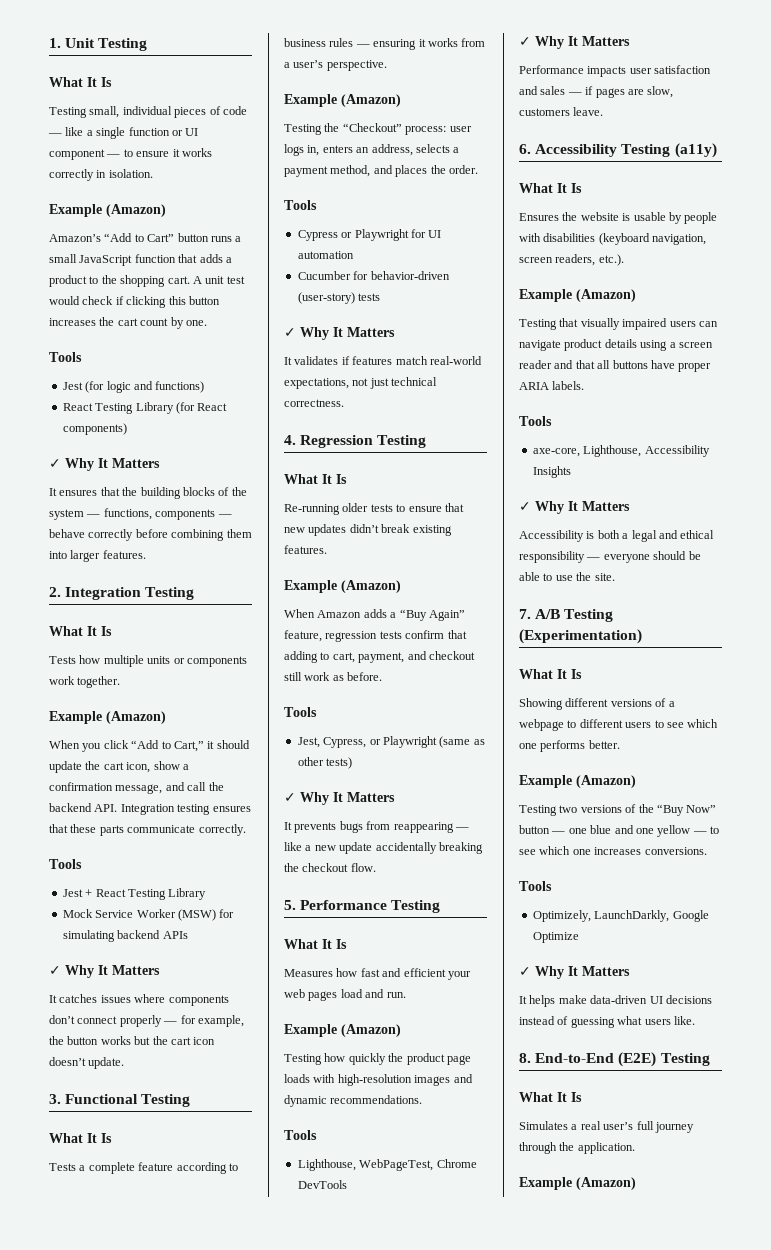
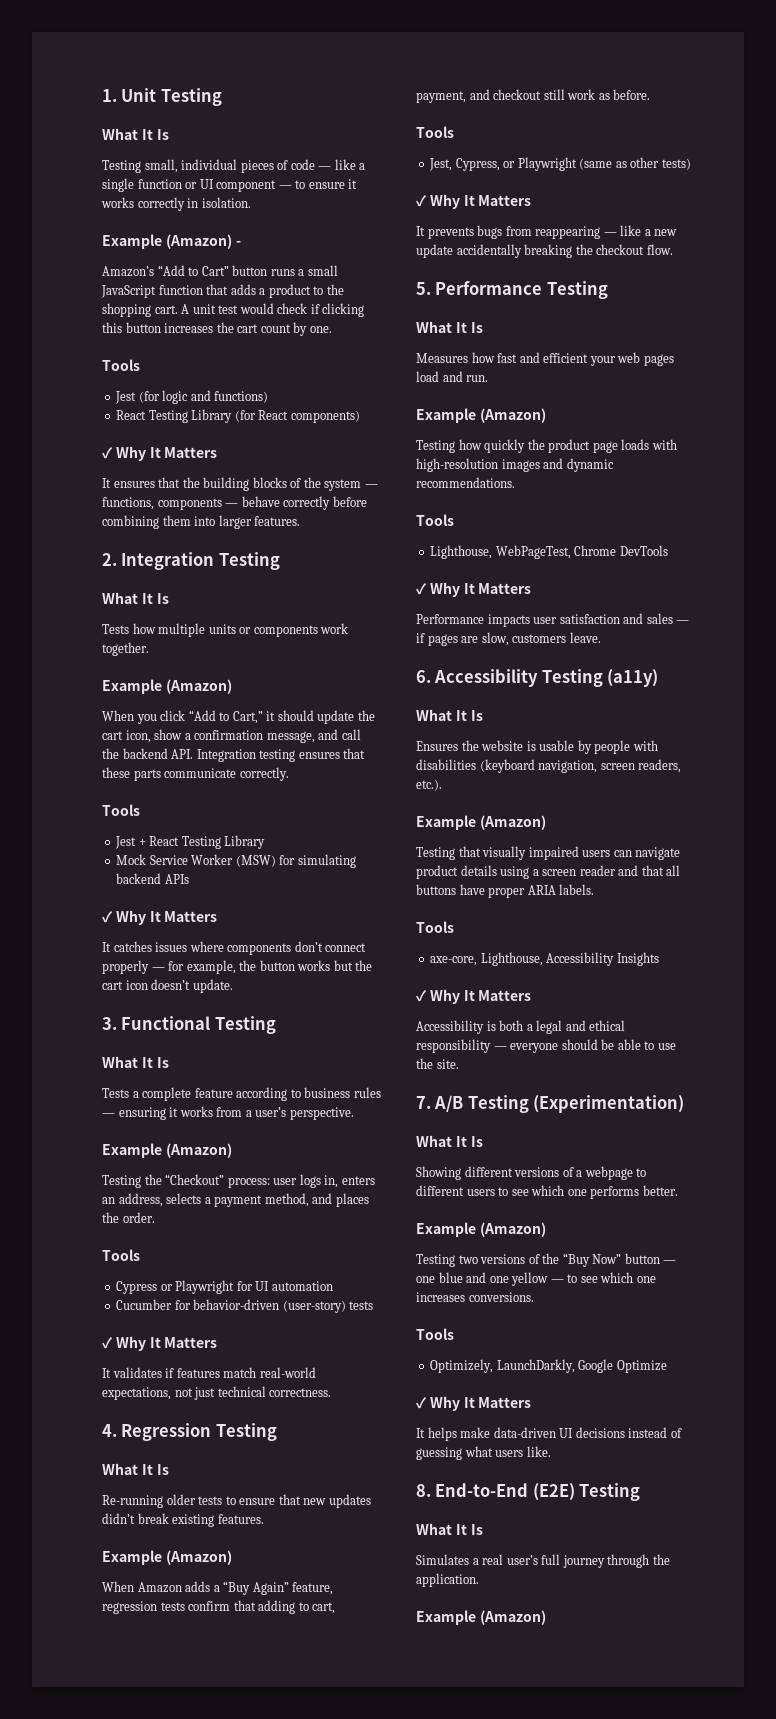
  Testing small, individual pieces of code — like a single function or UI component — to ensure it works correctly in isolation.
- Example (Amazon)
+ Example (Amazon) -

